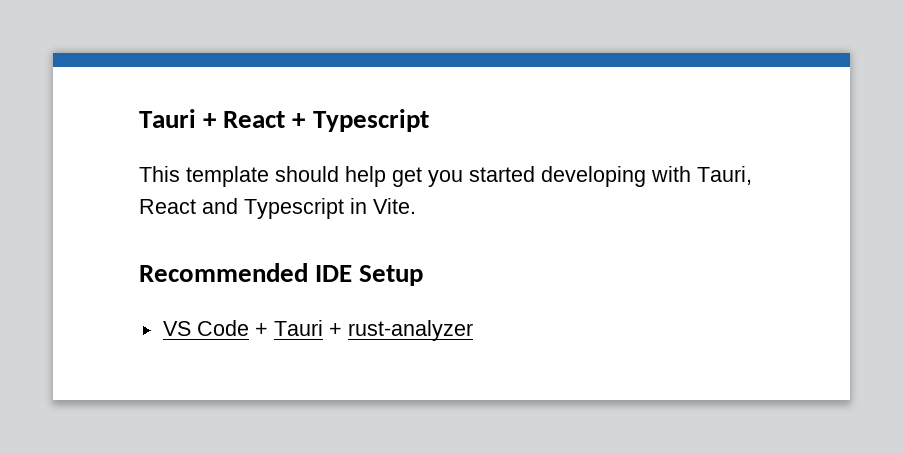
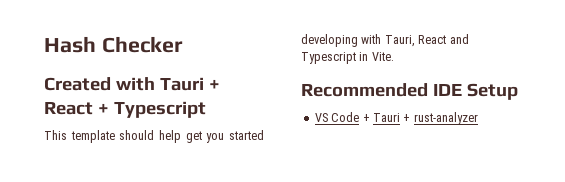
- Tauri + React + Typescript
+ Hash Checker
+ Created with Tauri + React + Typescript

